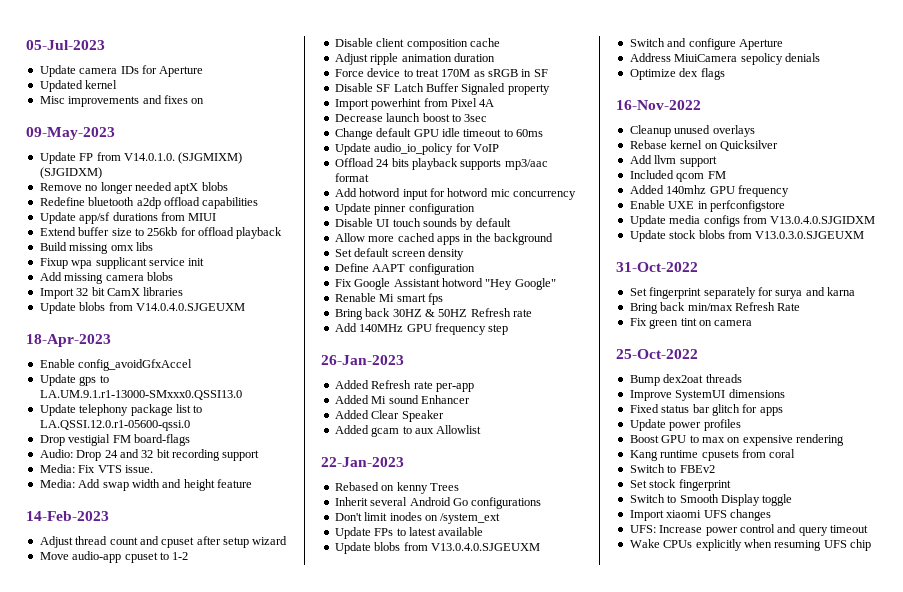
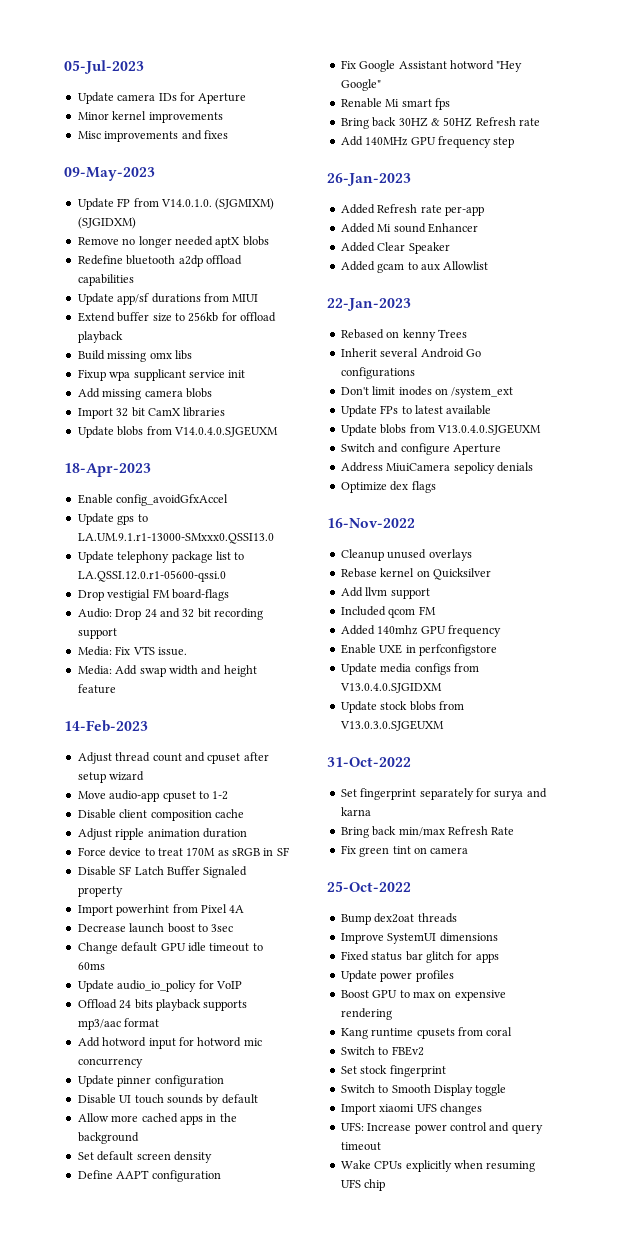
- Updated kernel
+ Minor kernel improvements
- Misc improvements and fixes on
+ Misc improvements and fixes

